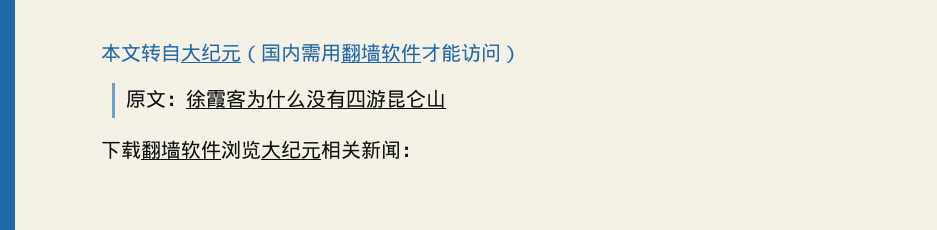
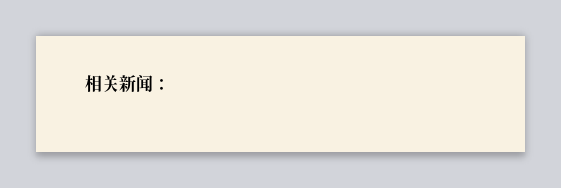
- 本文转自大纪元（国内需用翻墙软件才能访问）
- 原文：徐霞客为什么没有四游昆仑山
- 下载翻墙软件浏览大纪元相关新闻：
+ 相关新闻：

